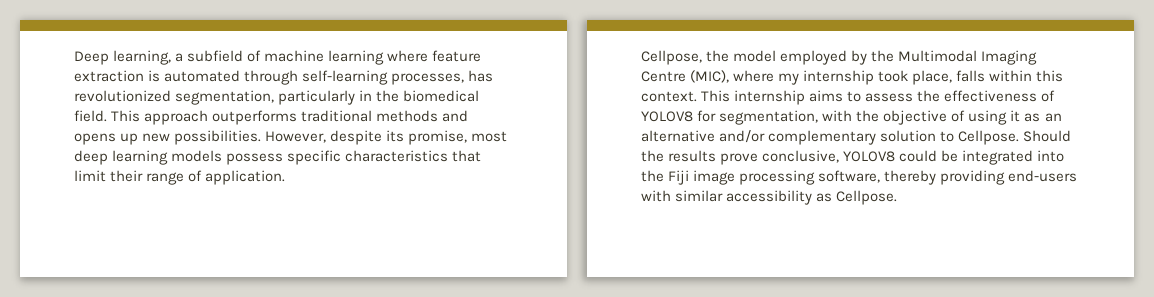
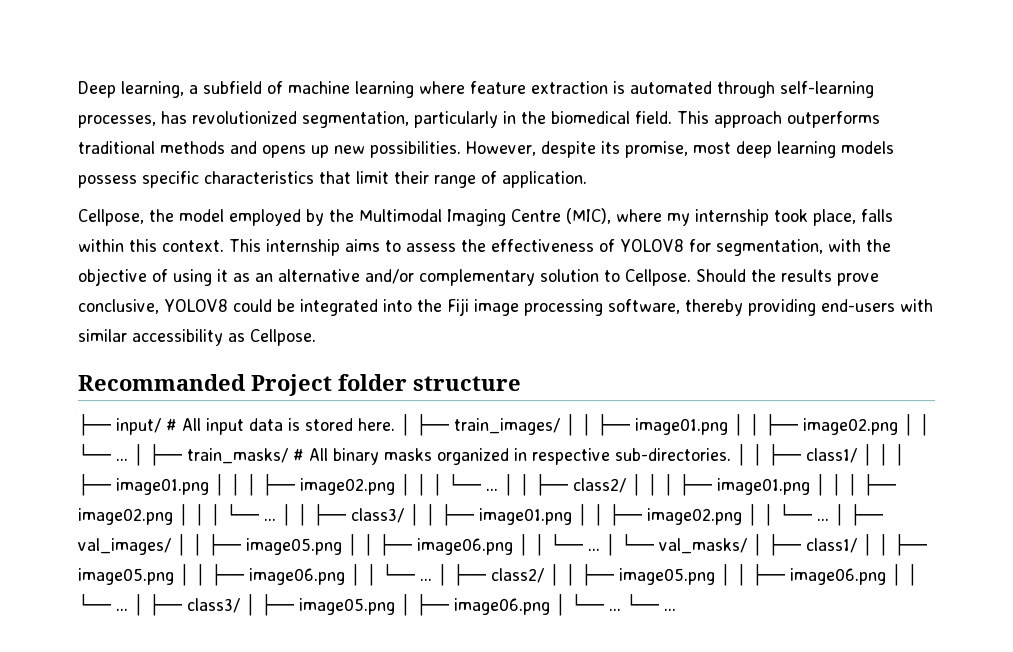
+ Recommanded Project folder structure
+ ├── input/ # All input data is stored here. │ ├── train_images/ │ │ ├── image01.png │ │ ├── image02.png │ │ └── ... │ ├── train_masks/ # All binary masks organized in respective sub-directories. │ │ ├── class1/ │ │ │ ├── image01.png │ │ │ ├── image02.png │ │ │ └── ... │ │ ├── class2/ │ │ │ ├── image01.png │ │ │ ├── image02.png │ │ │ └── ... │ │ ├── class3/ │ │ ├── image01.png │ │ ├── image02.png │ │ └── ... │ ├── val_images/ │ │ ├── image05.png │ │ ├── image06.png │ │ └── ... │ └── val_masks/ │ ├── class1/ │ │ ├── image05.png │ │ ├── image06.png │ │ └── ... │ ├── class2/ │ │ ├── image05.png │ │ ├── image06.png │ │ └── ... │ ├── class3/ │ ├── image05.png │ ├── image06.png │ └── ... └── ...

